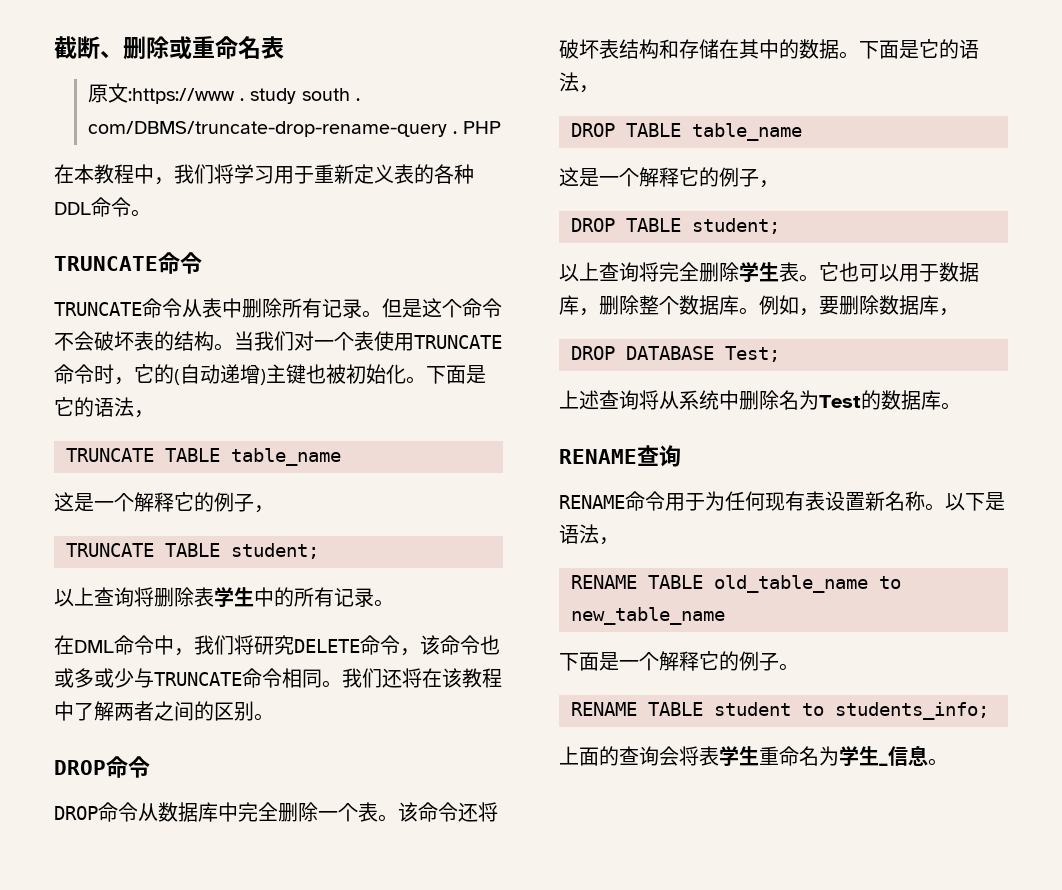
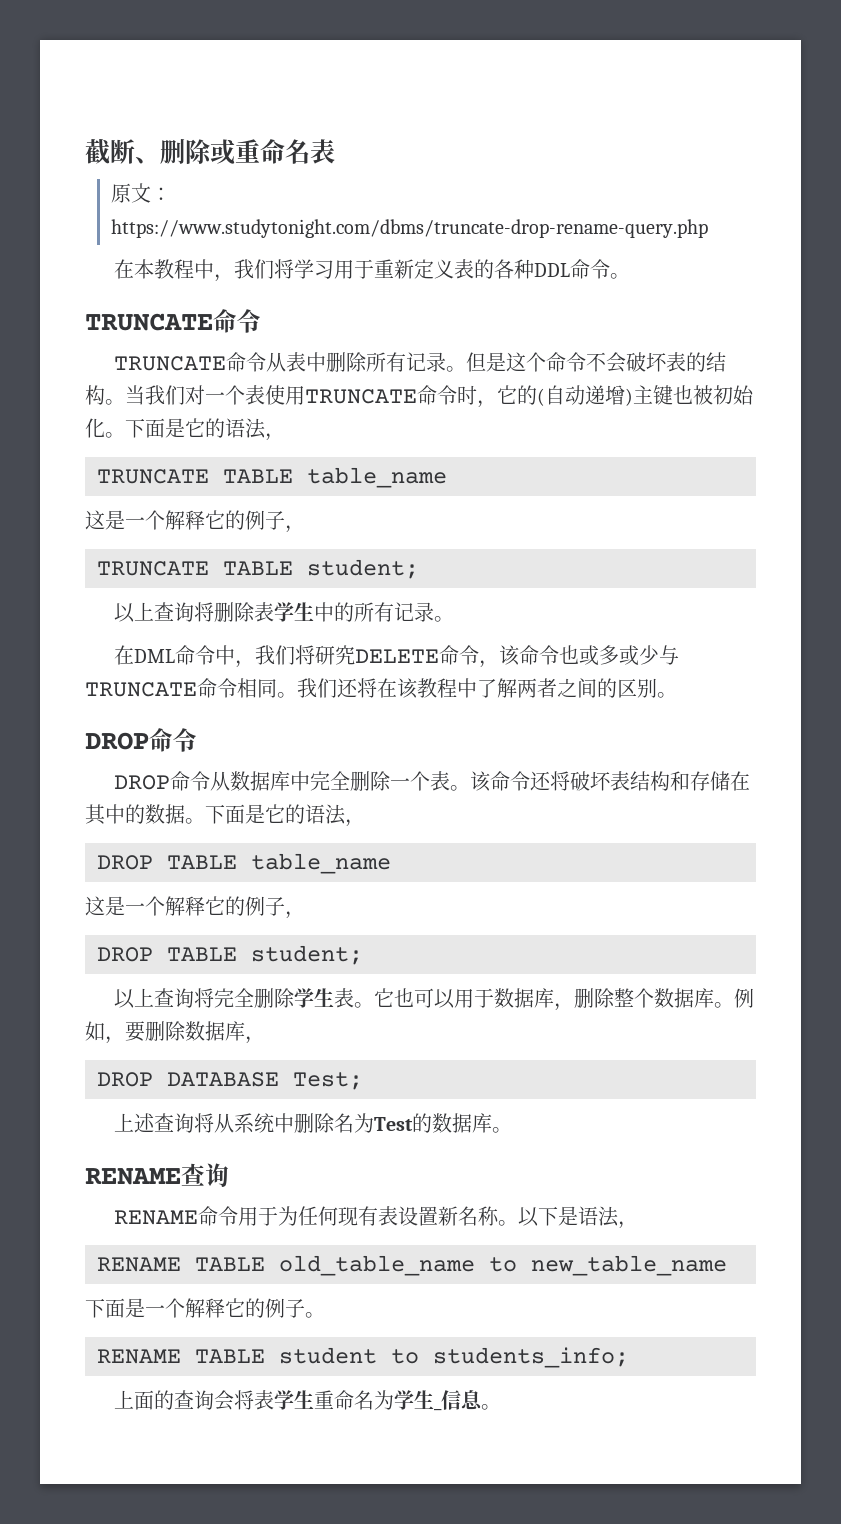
- 原文:https://www . study south . com/DBMS/truncate-drop-rename-query . PHP
+ 原文：https://www.studytonight.com/dbms/truncate-drop-rename-query.php

